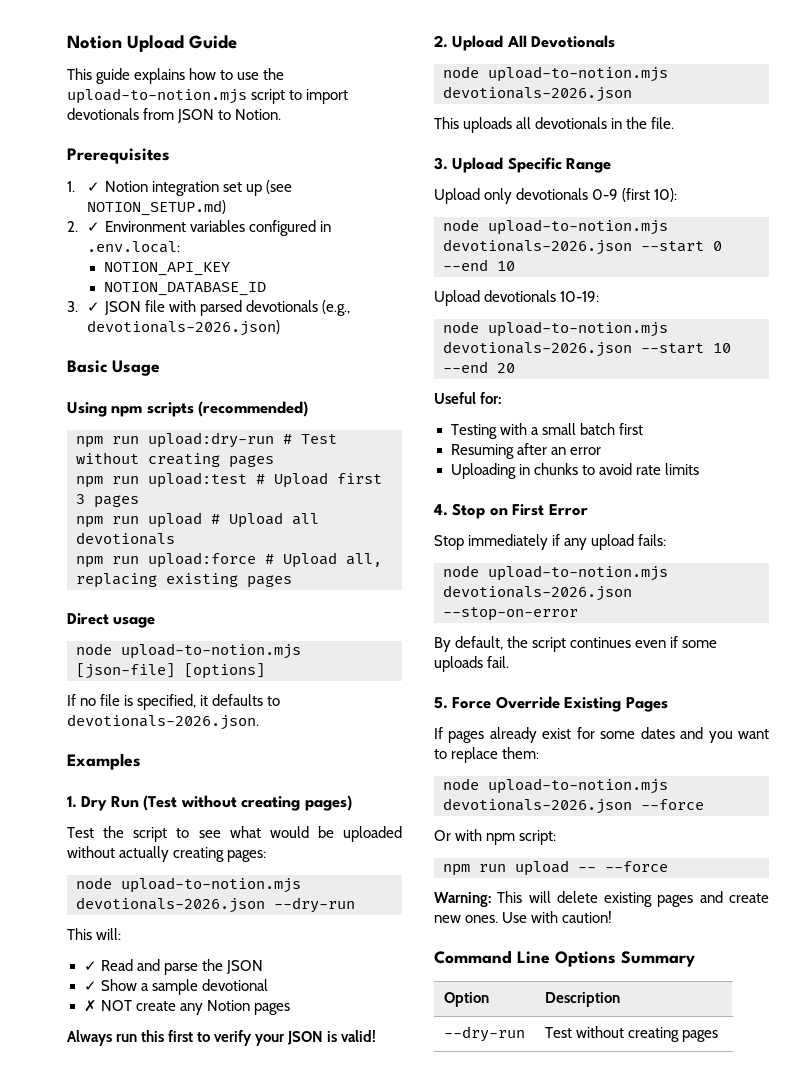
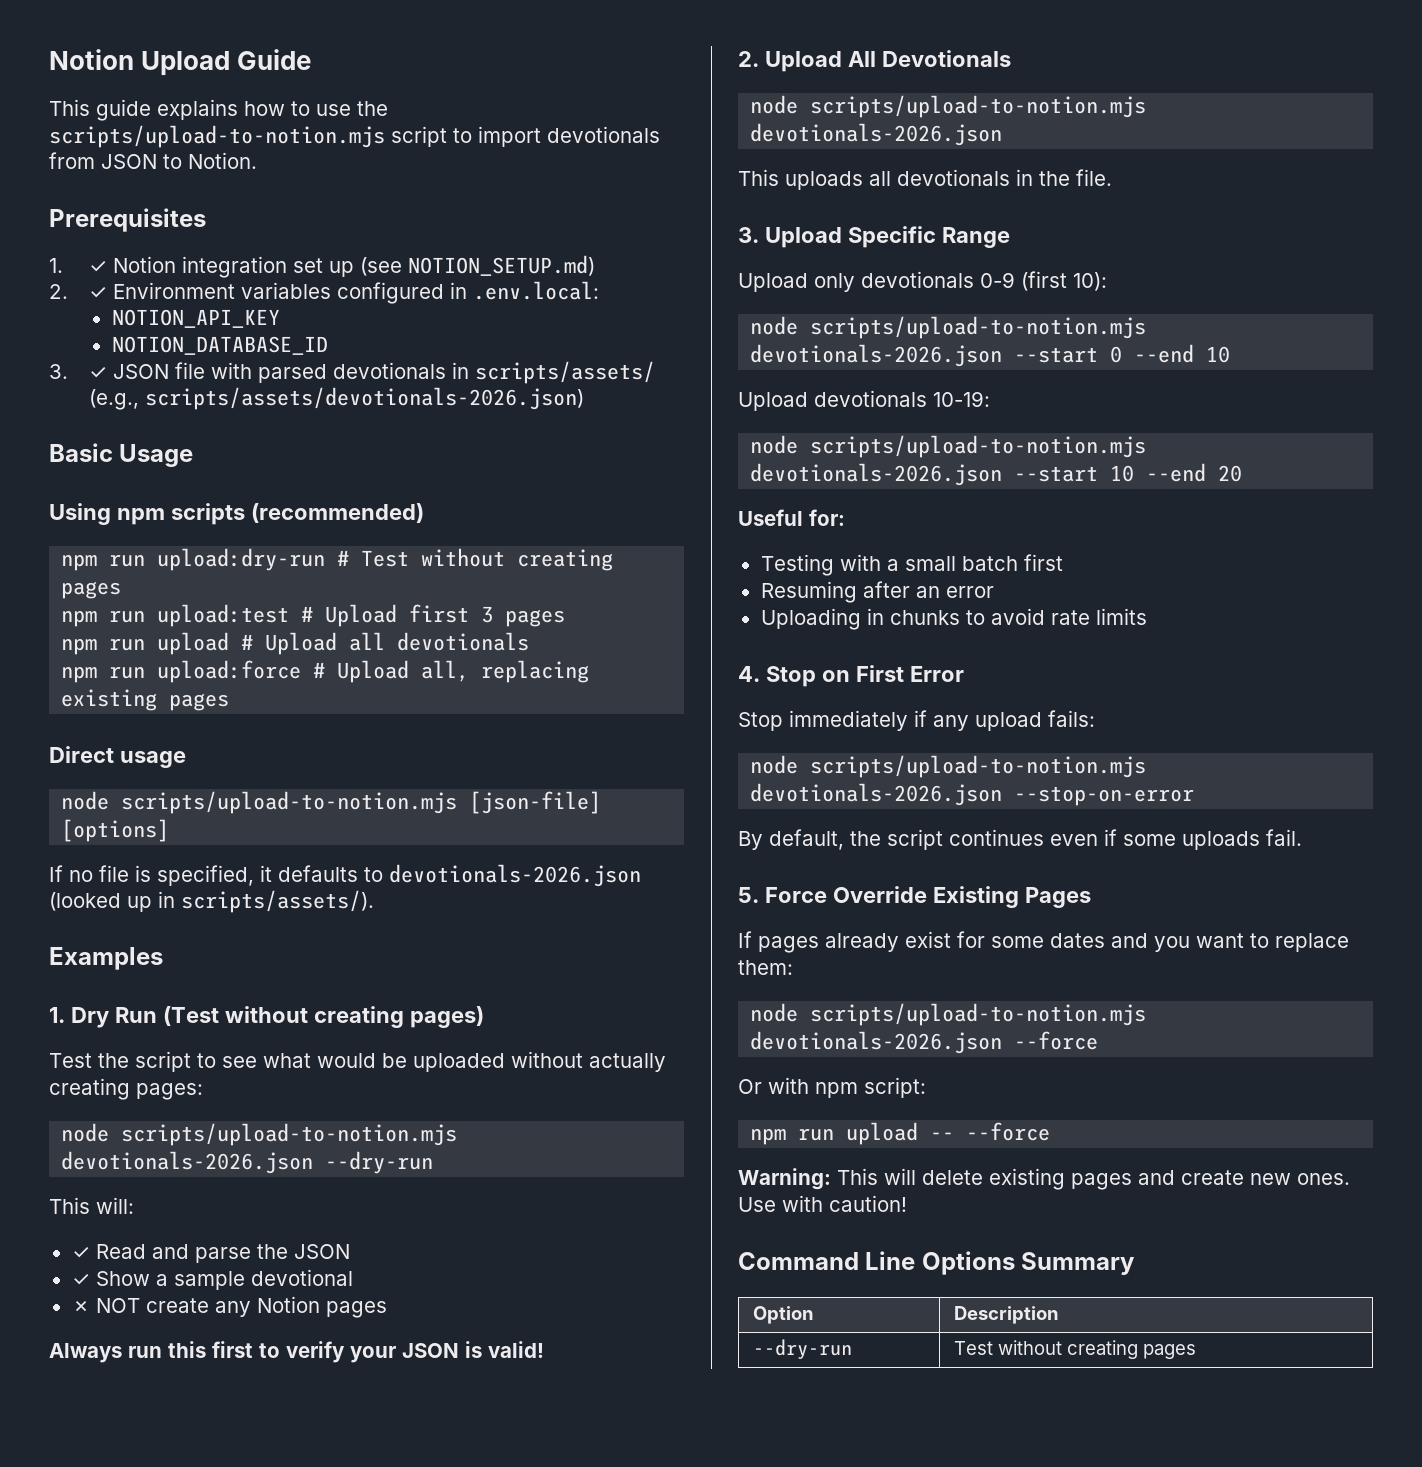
- This guide explains how to use the upload-to-notion.mjs script to import devotionals from JSON to Notion.
+ This guide explains how to use the scripts/upload-to-notion.mjs script to import devotionals from JSON to Notion.
- 3. ✓ JSON file with parsed devotionals (e.g., devotionals-2026.json)
+ 3. ✓ JSON file with parsed devotionals in scripts/assets/ (e.g., scripts/assets/devotionals-2026.json)
- node upload-to-notion.mjs [json-file] [options]
+ node scripts/upload-to-notion.mjs [json-file] [options]
- If no file is specified, it defaults to devotionals-2026.json.
+ If no file is specified, it defaults to devotionals-2026.json (looked up in scripts/assets/).
- node upload-to-notion.mjs devotionals-2026.json --dry-run
+ node scripts/upload-to-notion.mjs devotionals-2026.json --dry-run
  2. Upload All Devotionals
- node upload-to-notion.mjs devotionals-2026.json
+ node scripts/upload-to-notion.mjs devotionals-2026.json
- node upload-to-notion.mjs devotionals-2026.json --start 0 --end 10
+ node scripts/upload-to-notion.mjs devotionals-2026.json --start 0 --end 10
- node upload-to-notion.mjs devotionals-2026.json --start 10 --end 20
+ node scripts/upload-to-notion.mjs devotionals-2026.json --start 10 --end 20
- node upload-to-notion.mjs devotionals-2026.json --stop-on-error
+ node scripts/upload-to-notion.mjs devotionals-2026.json --stop-on-error
- node upload-to-notion.mjs devotionals-2026.json --force
+ node scripts/upload-to-notion.mjs devotionals-2026.json --force

